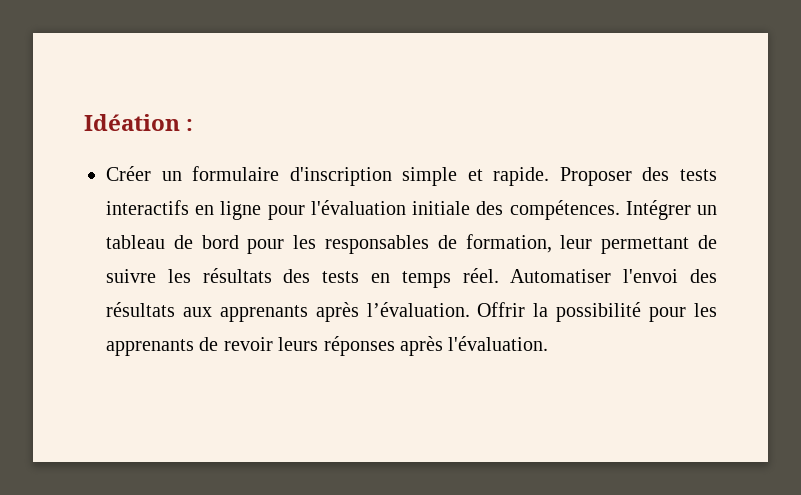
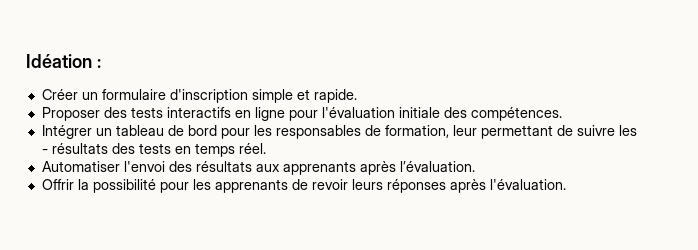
- Créer un formulaire d'inscription simple et rapide. Proposer des tests interactifs en ligne pour l'évaluation initiale des compétences. Intégrer un tableau de bord pour les responsables de formation, leur permettant de suivre les résultats des tests en temps réel. Automatiser l'envoi des résultats aux apprenants après l’évaluation. Offrir la possibilité pour les apprenants de revoir leurs réponses après l'évaluation.
+ Créer un formulaire d'inscription simple et rapide.
+ Proposer des tests interactifs en ligne pour l'évaluation initiale des compétences.
+ Intégrer un tableau de bord pour les responsables de formation, leur permettant de suivre les - résultats des tests en temps réel.
+ Automatiser l'envoi des résultats aux apprenants après l’évaluation.
+ Offrir la possibilité pour les apprenants de revoir leurs réponses après l'évaluation.

